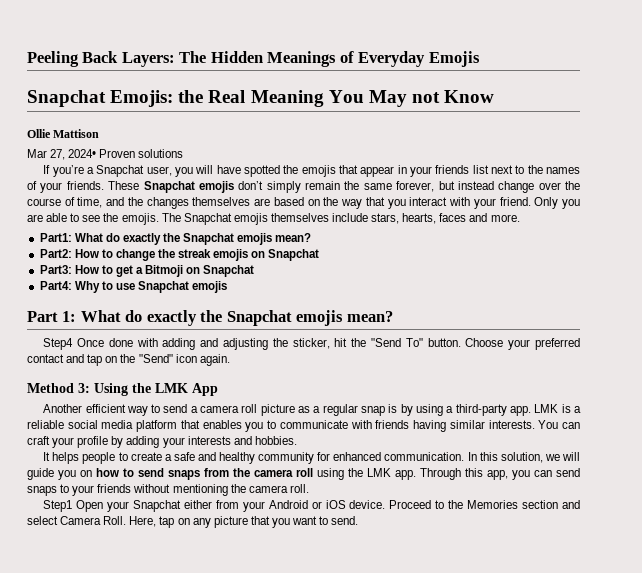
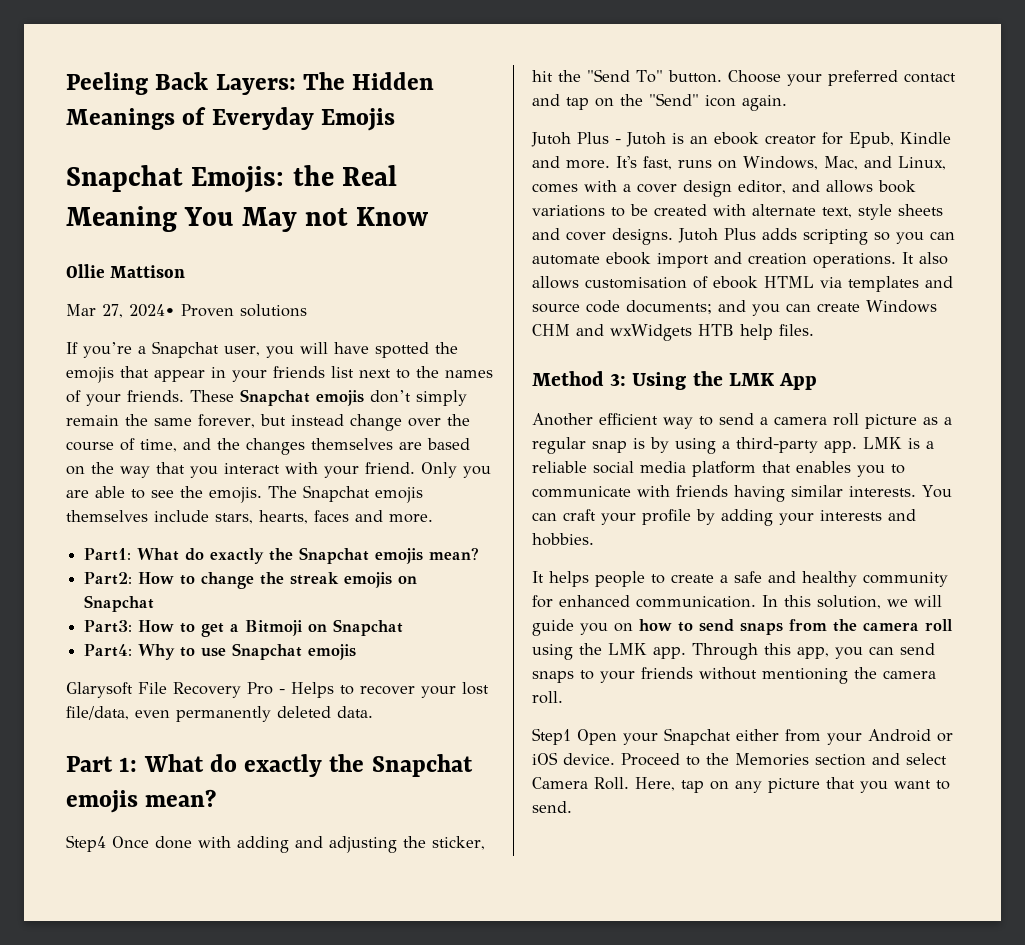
+ Glarysoft File Recovery Pro - Helps to recover your lost file/data, even permanently deleted data.
+ Jutoh Plus - Jutoh is an ebook creator for Epub, Kindle and more. It's fast, runs on Windows, Mac, and Linux, comes with a cover design editor, and allows book variations to be created with alternate text, style sheets and cover designs. Jutoh Plus adds scripting so you can automate ebook import and creation operations. It also allows customisation of ebook HTML via templates and source code documents; and you can create Windows CHM and wxWidgets HTB help files.

